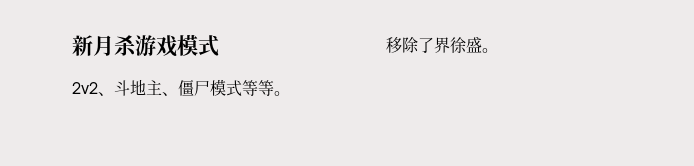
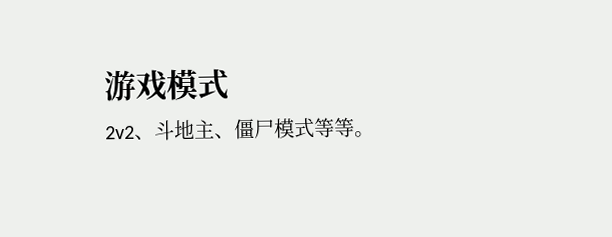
- 新月杀游戏模式
+ 游戏模式
- 移除了界徐盛。

